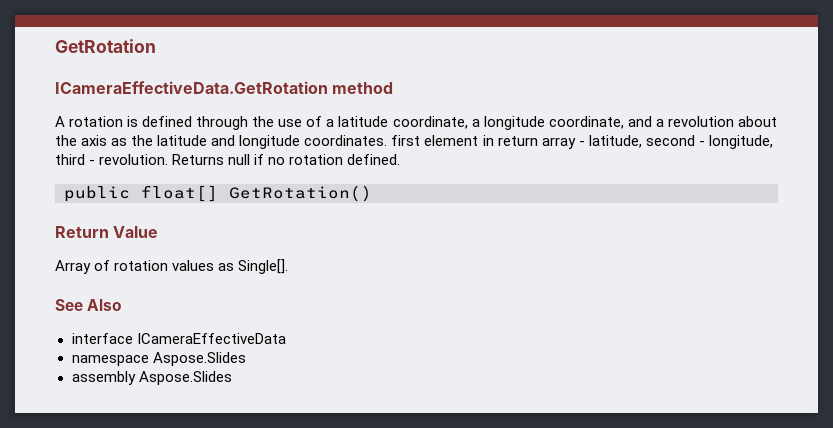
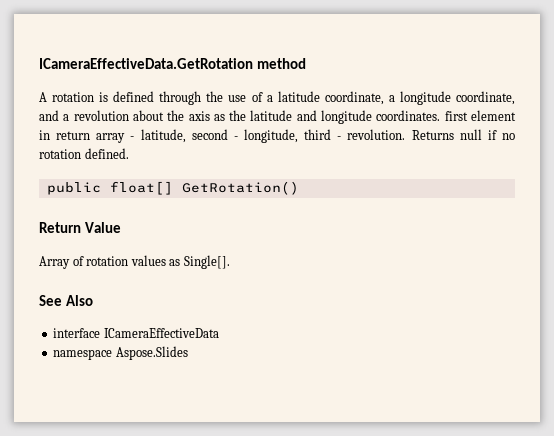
- GetRotation
- assembly Aspose.Slides

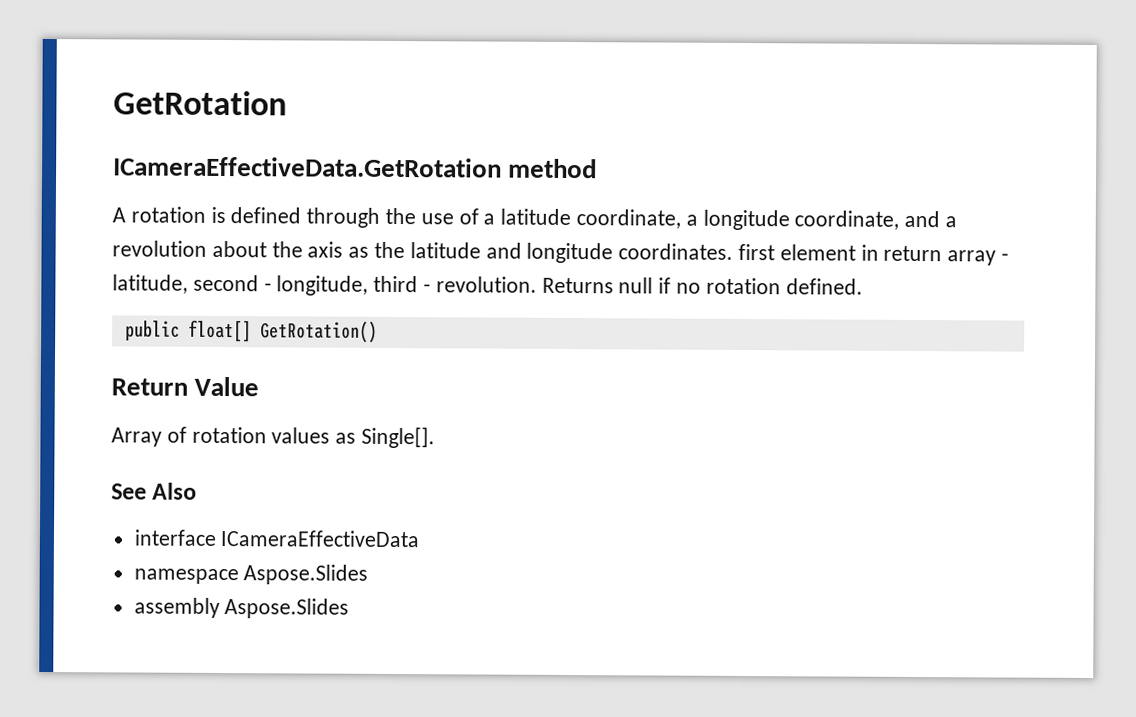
+ GetRotation
+ assembly Aspose.Slides

